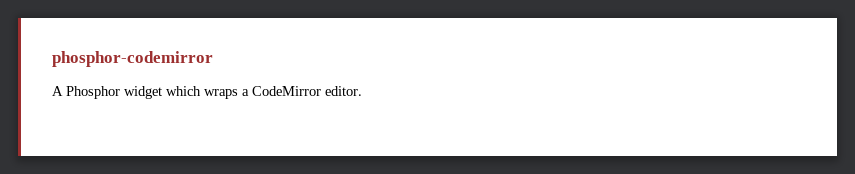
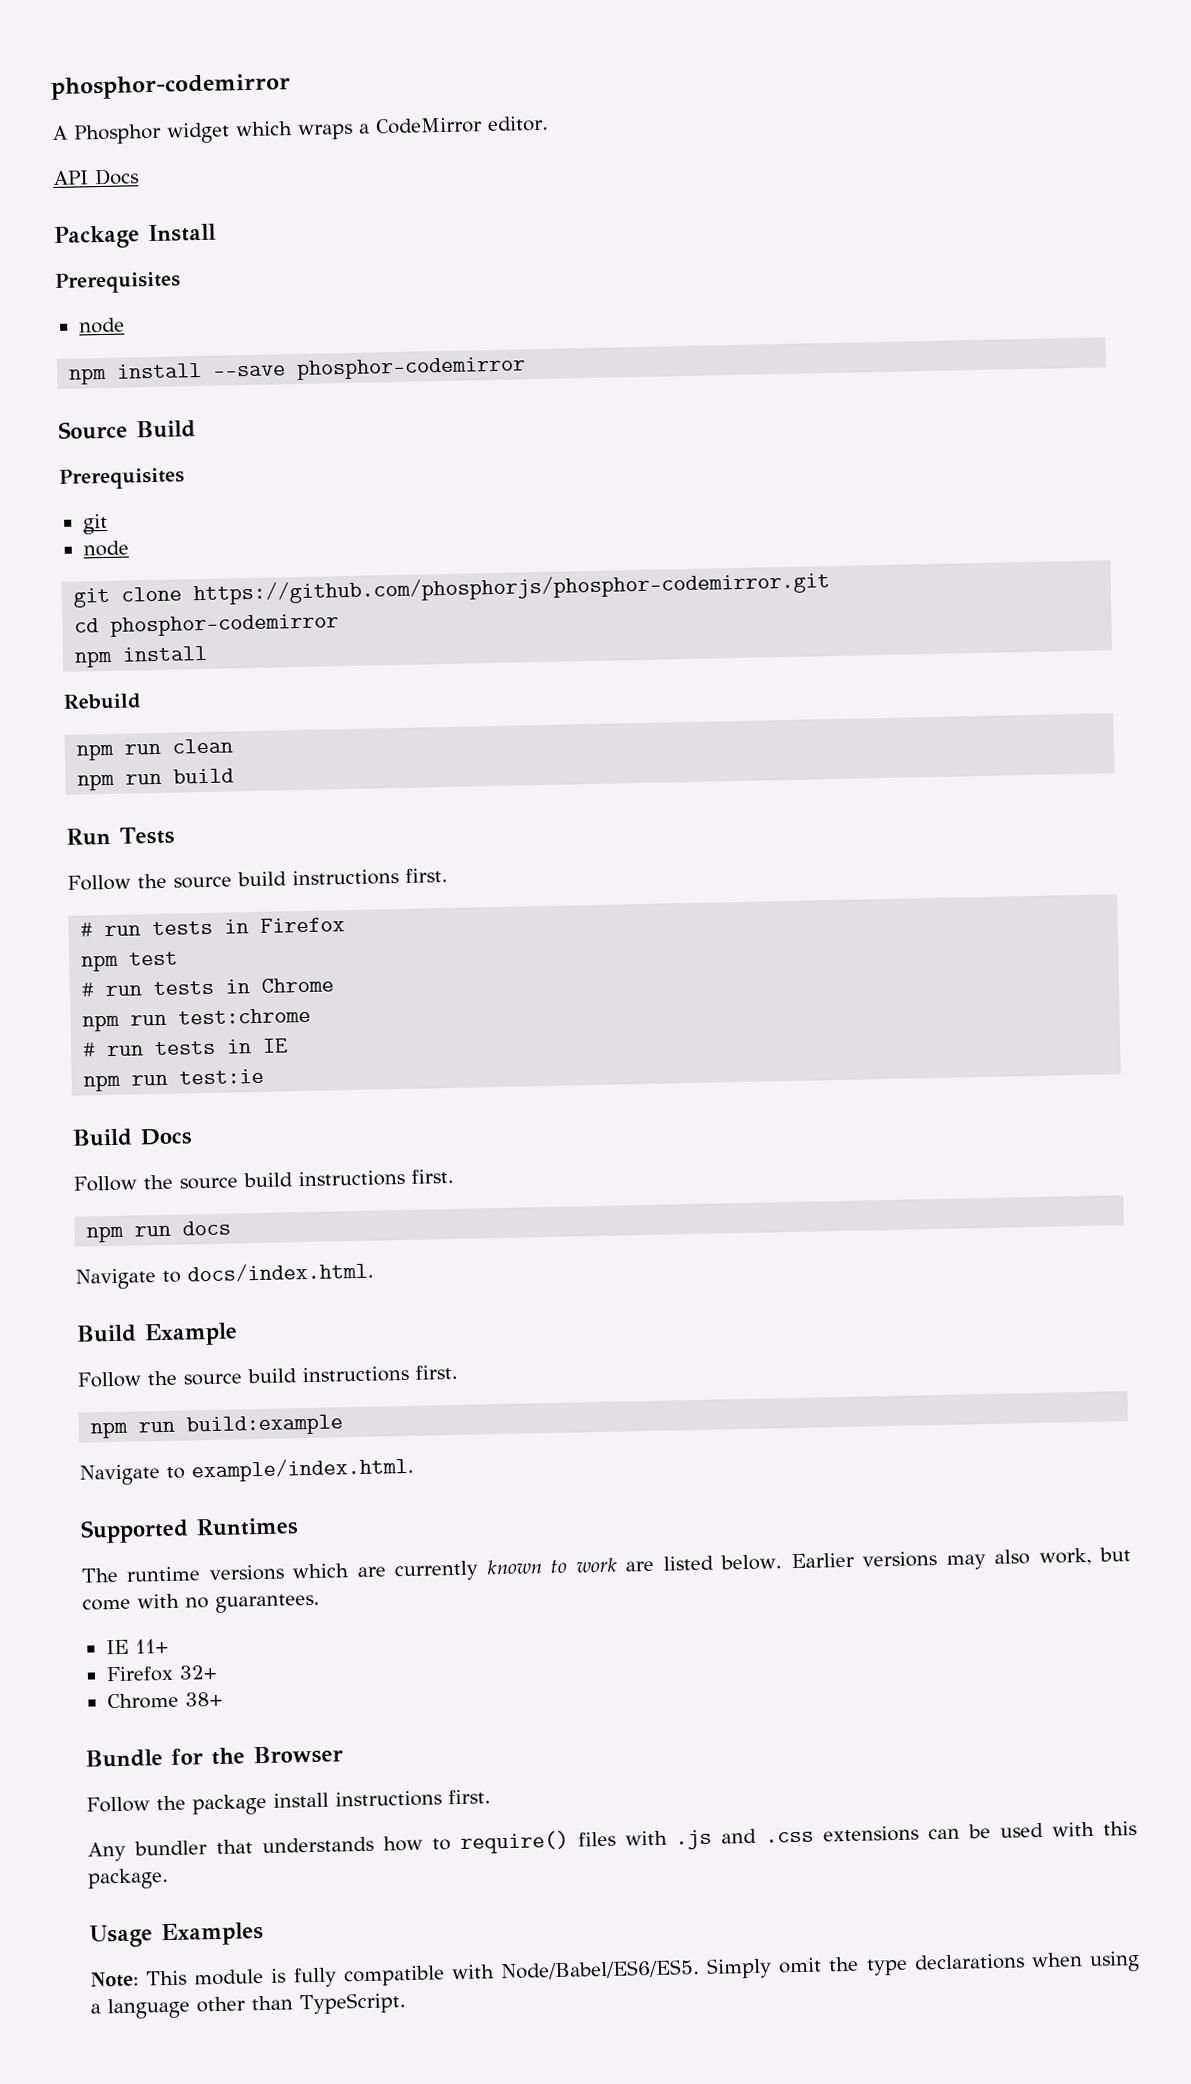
+ API Docs
+ Package Install
+ Prerequisites
+ node
+ npm install --save phosphor-codemirror
+ Source Build
+ Prerequisites
+ git
+ node
+ git clone https://github.com/phosphorjs/phosphor-codemirror.git
+ cd phosphor-codemirror
+ npm install
+ Rebuild
+ npm run clean
+ npm run build
+ Run Tests
+ Follow the source build instructions first.
+ # run tests in Firefox
+ npm test
+ # run tests in Chrome
+ npm run test:chrome
+ # run tests in IE
+ npm run test:ie
+ Build Docs
+ Follow the source build instructions first.
+ npm run docs
+ Navigate to docs/index.html.
+ Build Example
+ Follow the source build instructions first.
+ npm run build:example
+ Navigate to example/index.html.
+ Supported Runtimes
+ The runtime versions which are currently known to work are listed below. Earlier versions may also work, but come with no guarantees.
+ IE 11+
+ Firefox 32+
+ Chrome 38+
+ Bundle for the Browser
+ Follow the package install instructions first.
+ Any bundler that understands how to require() files with .js and .css extensions can be used with this package.
+ Usage Examples
+ Note: This module is fully compatible with Node/Babel/ES6/ES5. Simply omit the type declarations when using a language other than TypeScript.

